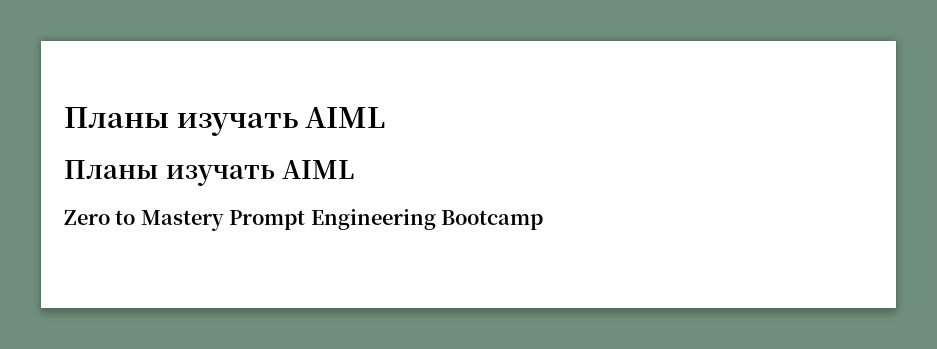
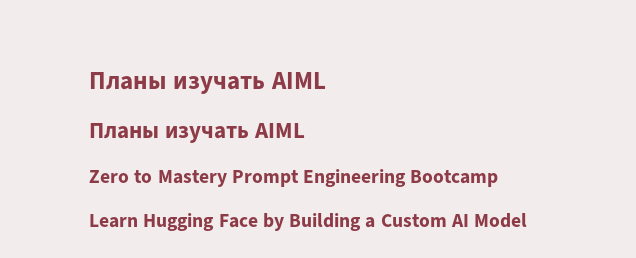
+ Learn Hugging Face by Building a Custom AI Model

